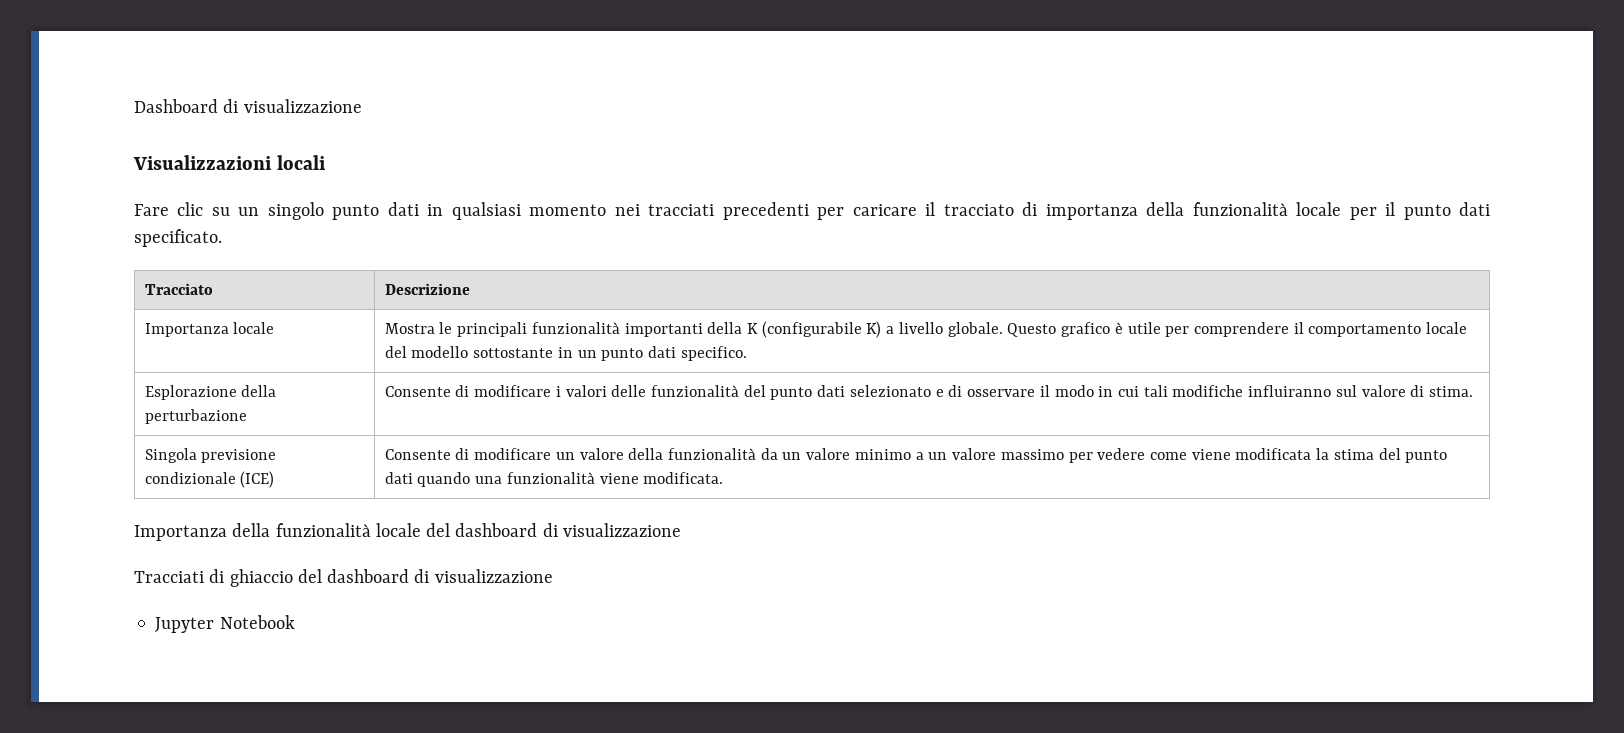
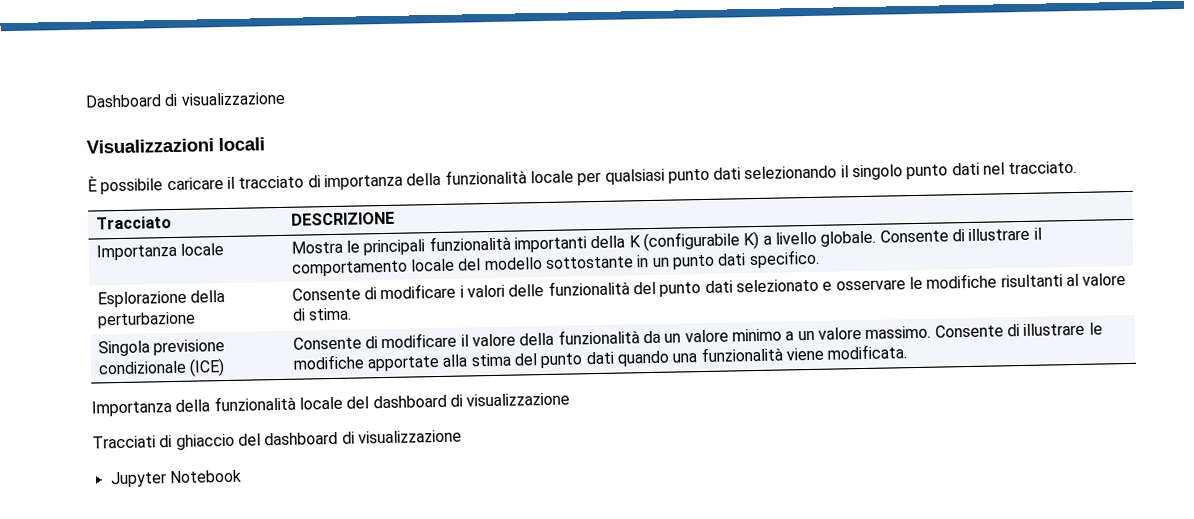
- Fare clic su un singolo punto dati in qualsiasi momento nei tracciati precedenti per caricare il tracciato di importanza della funzionalità locale per il punto dati specificato.
+ È possibile caricare il tracciato di importanza della funzionalità locale per qualsiasi punto dati selezionando il singolo punto dati nel tracciato.
- Tracciato | Descrizione
+ Tracciato | DESCRIZIONE
- Importanza locale | Mostra le principali funzionalità importanti della K (configurabile K) a livello globale. Questo grafico è utile per comprendere il comportamento locale del modello sottostante in un punto dati specifico.
+ Importanza locale | Mostra le principali funzionalità importanti della K (configurabile K) a livello globale. Consente di illustrare il comportamento locale del modello sottostante in un punto dati specifico.
- Esplorazione della perturbazione | Consente di modificare i valori delle funzionalità del punto dati selezionato e di osservare il modo in cui tali modifiche influiranno sul valore di stima.
+ Esplorazione della perturbazione | Consente di modificare i valori delle funzionalità del punto dati selezionato e osservare le modifiche risultanti al valore di stima.
- Singola previsione condizionale (ICE) | Consente di modificare un valore della funzionalità da un valore minimo a un valore massimo per vedere come viene modificata la stima del punto dati quando una funzionalità viene modificata.
+ Singola previsione condizionale (ICE) | Consente di modificare il valore della funzionalità da un valore minimo a un valore massimo. Consente di illustrare le modifiche apportate alla stima del punto dati quando una funzionalità viene modificata.

